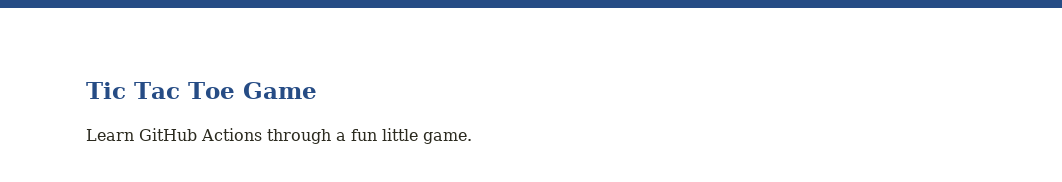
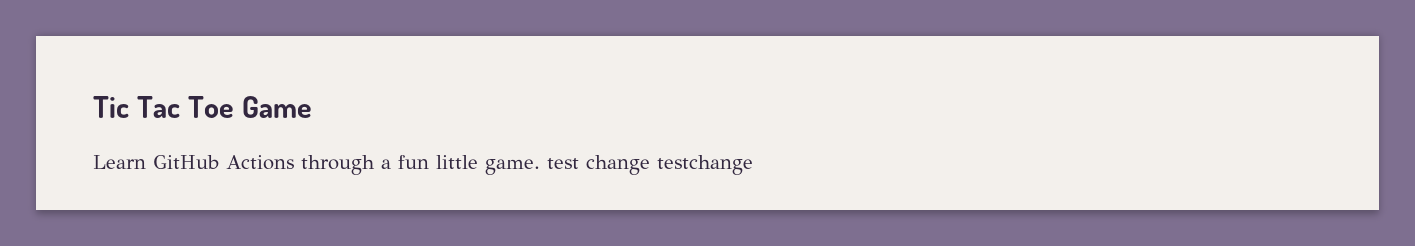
- Learn GitHub Actions through a fun little game.
+ Learn GitHub Actions through a fun little game. test change testchange

